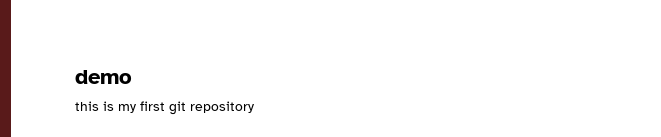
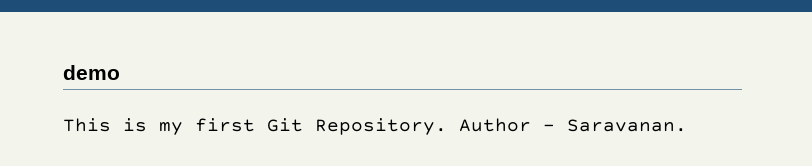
- this is my first git repository
+ This is my first Git Repository. Author - Saravanan.

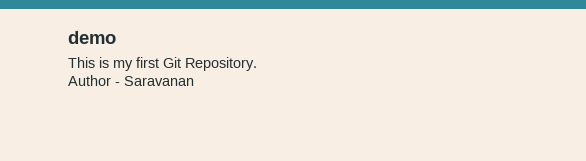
- This is my first Git Repository. Author - Saravanan.
+ This is my first Git Repository.
+ Author - Saravanan

